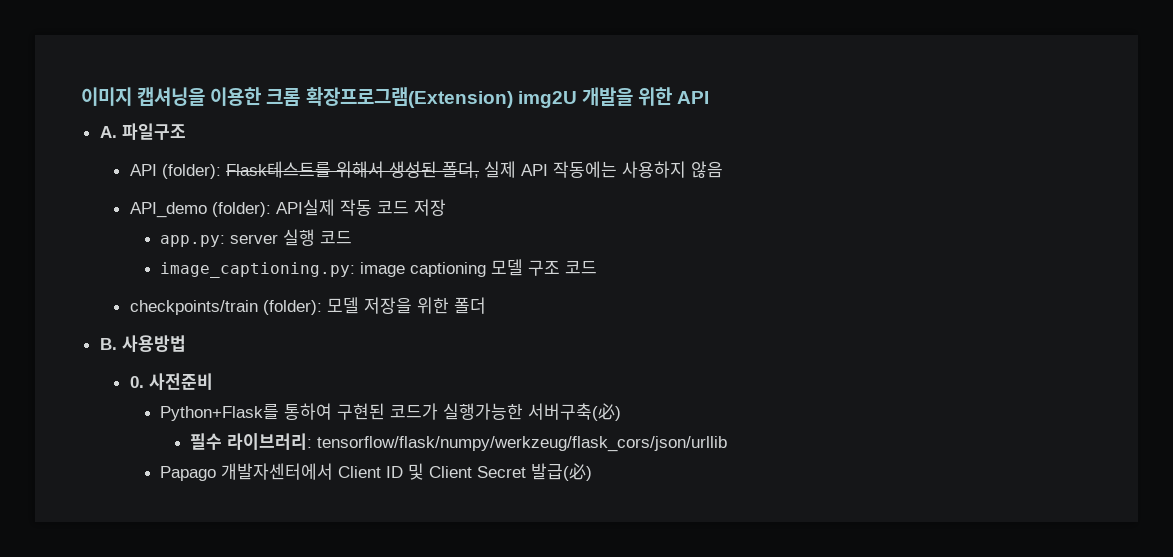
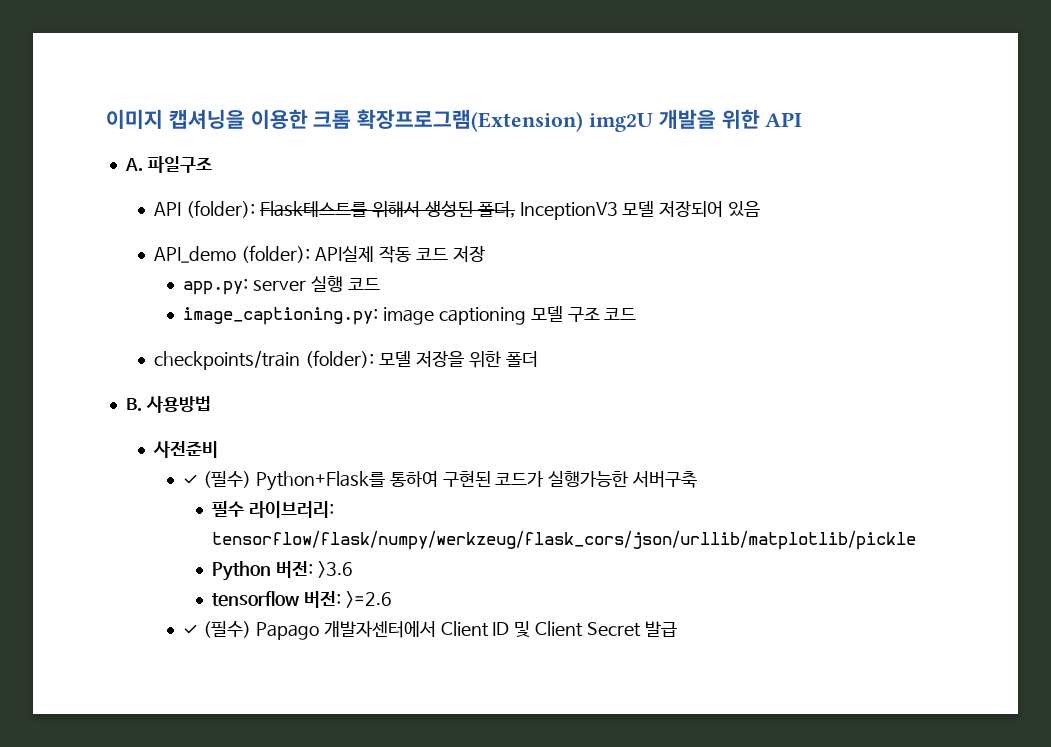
- API (folder): Flask테스트를 위해서 생성된 폴더, 실제 API 작동에는 사용하지 않음
+ API (folder): Flask테스트를 위해서 생성된 폴더, InceptionV3 모델 저장되어 있음
- 0. 사전준비
+ 사전준비
- Python+Flask를 통하여 구현된 코드가 실행가능한 서버구축(必)
+ ✓ (필수) Python+Flask를 통하여 구현된 코드가 실행가능한 서버구축
- 필수 라이브러리: tensorflow/flask/numpy/werkzeug/flask_cors/json/urllib
- Papago 개발자센터에서 Client ID 및 Client Secret 발급(必)
+ 필수 라이브러리: tensorflow/flask/numpy/werkzeug/flask_cors/json/urllib/matplotlib/pickle
+ Python 버전: >3.6
+ tensorflow 버전: >=2.6
+ ✓ (필수) Papago 개발자센터에서 Client ID 및 Client Secret 발급

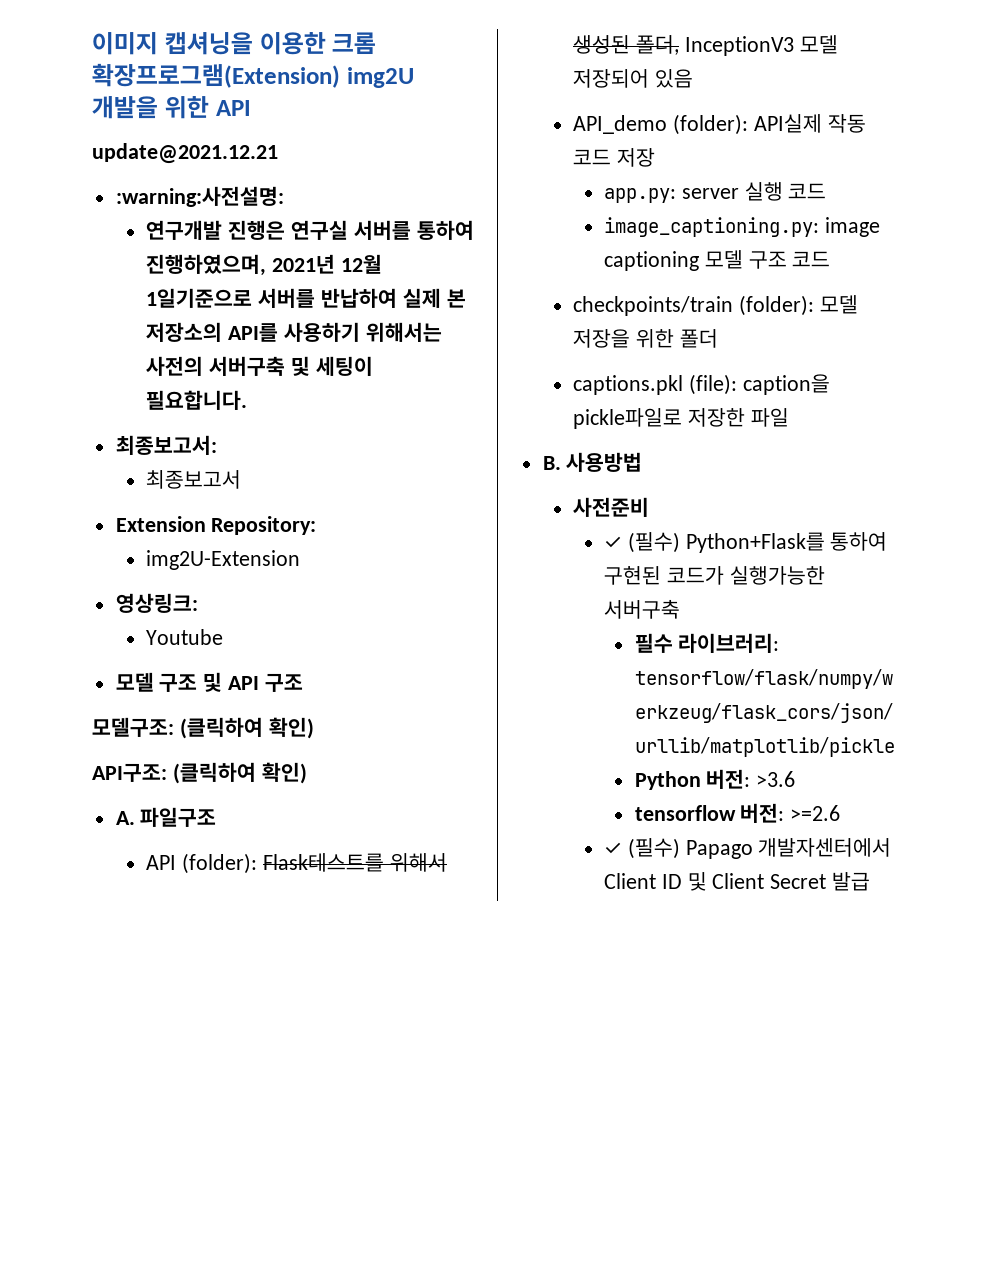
+ update@2021.12.21
+ :warning:사전설명:
+ 연구개발 진행은 연구실 서버를 통하여 진행하였으며, 2021년 12월 1일기준으로 서버를 반납하여 실제 본 저장소의 API를 사용하기 위해서는 사전의 서버구축 및 세팅이 필요합니다.
+ 최종보고서:
+ 최종보고서
+ Extension Repository:
+ img2U-Extension
+ 영상링크:
+ Youtube
+ 모델 구조 및 API 구조
+ 모델구조: (클릭하여 확인)
+ API구조: (클릭하여 확인)
+ captions.pkl (file): caption을 pickle파일로 저장한 파일

